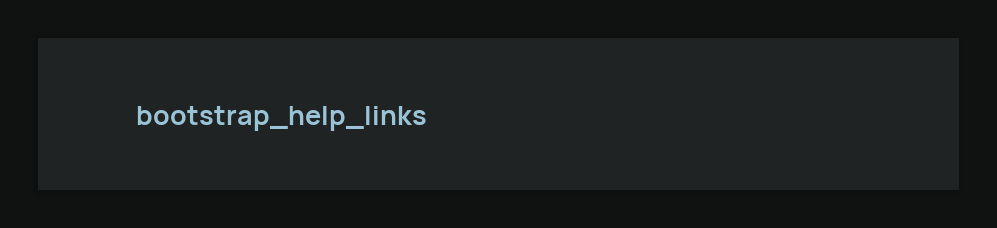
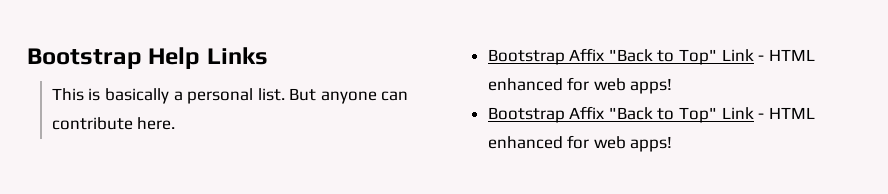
- bootstrap_help_links
+ Bootstrap Help Links
+ This is basically a personal list. But anyone can contribute here.
+ Bootstrap Affix "Back to Top" Link - HTML enhanced for web apps!
+ Bootstrap Affix "Back to Top" Link - HTML enhanced for web apps!

